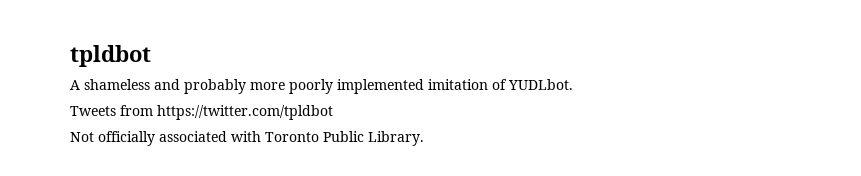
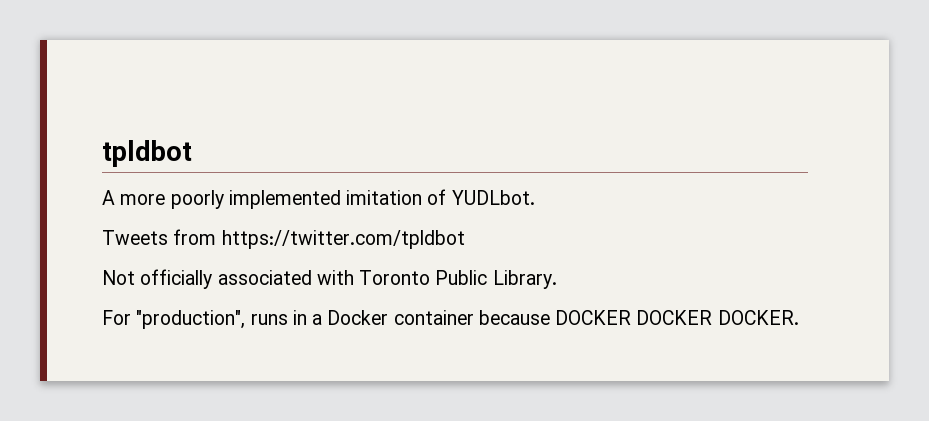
- A shameless and probably more poorly implemented imitation of YUDLbot.
+ A more poorly implemented imitation of YUDLbot.
+ For "production", runs in a Docker container because DOCKER DOCKER DOCKER.

